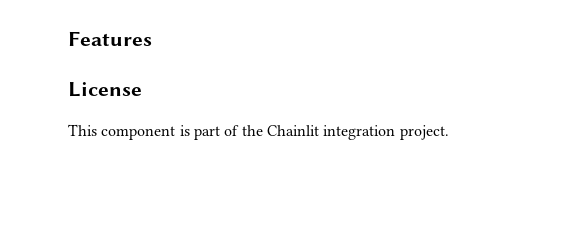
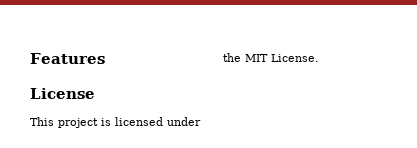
- This component is part of the Chainlit integration project.
+ This project is licensed under the MIT License.

